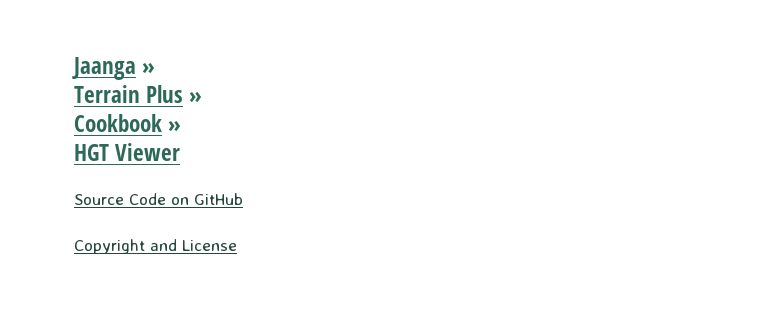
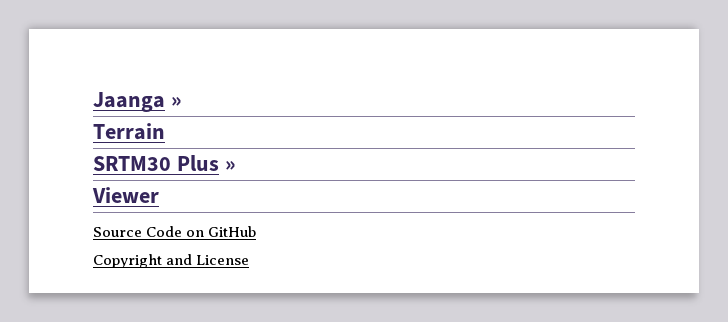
- Terrain Plus »
+ Terrain
+ SRTM30 Plus »
- Cookbook »
- HGT Viewer
+ Viewer

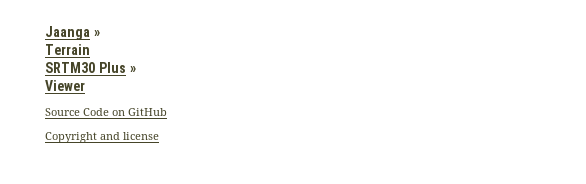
- Copyright and License
+ Copyright and license

